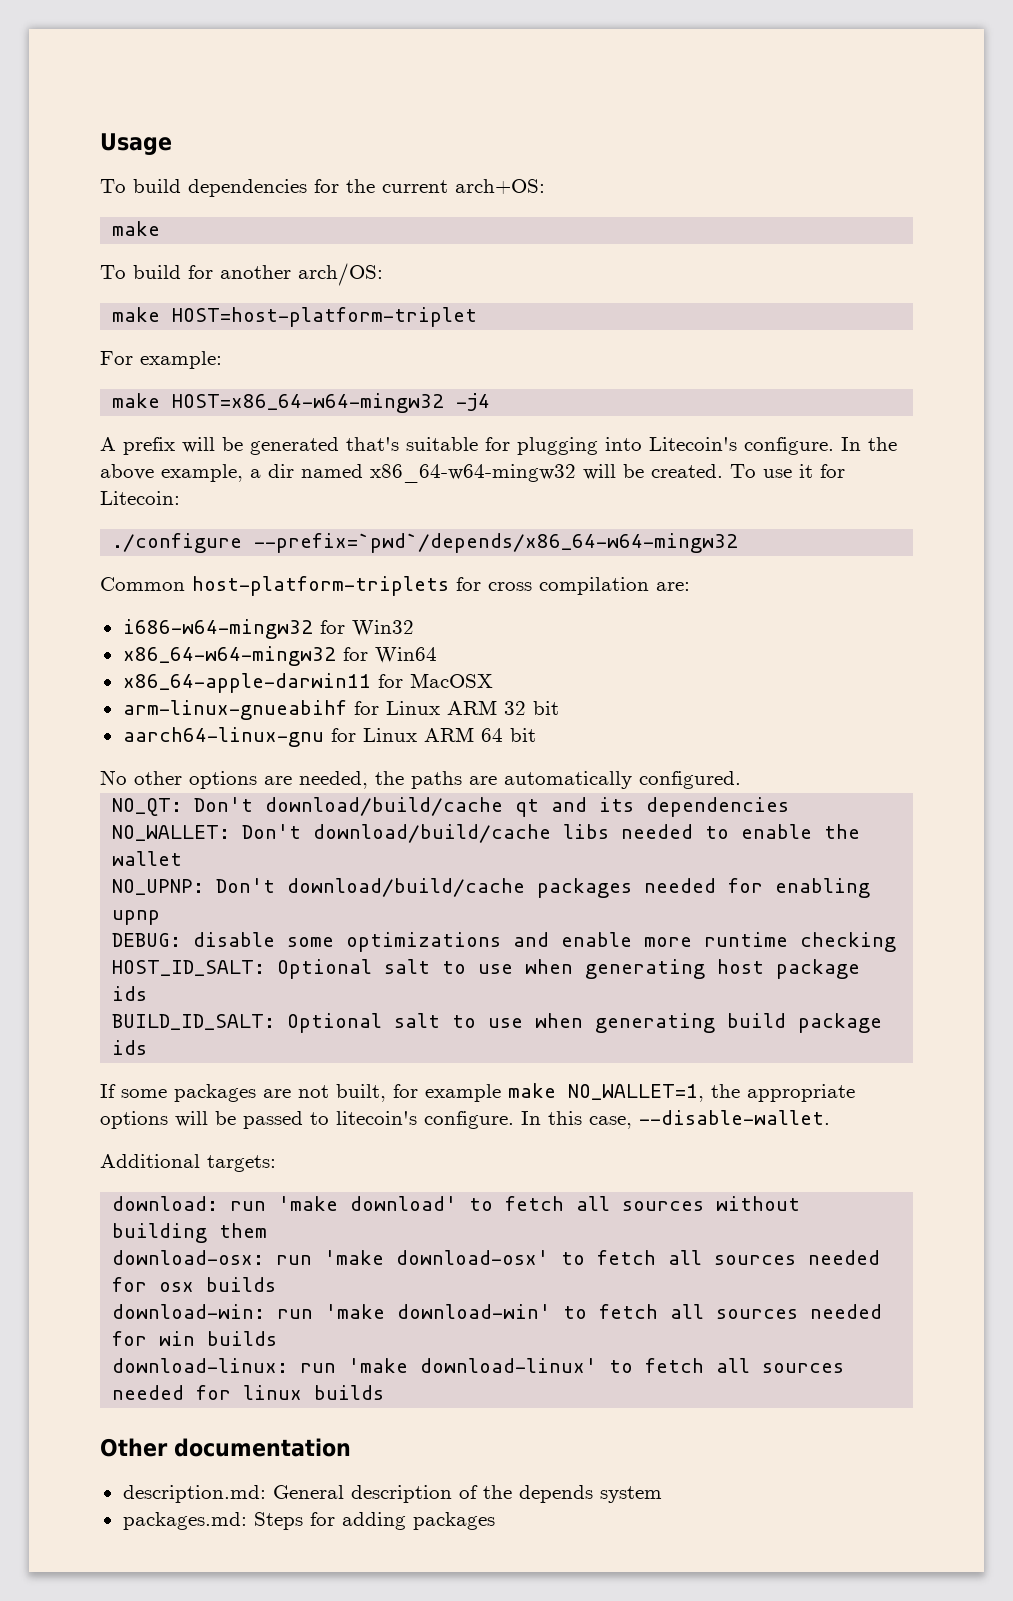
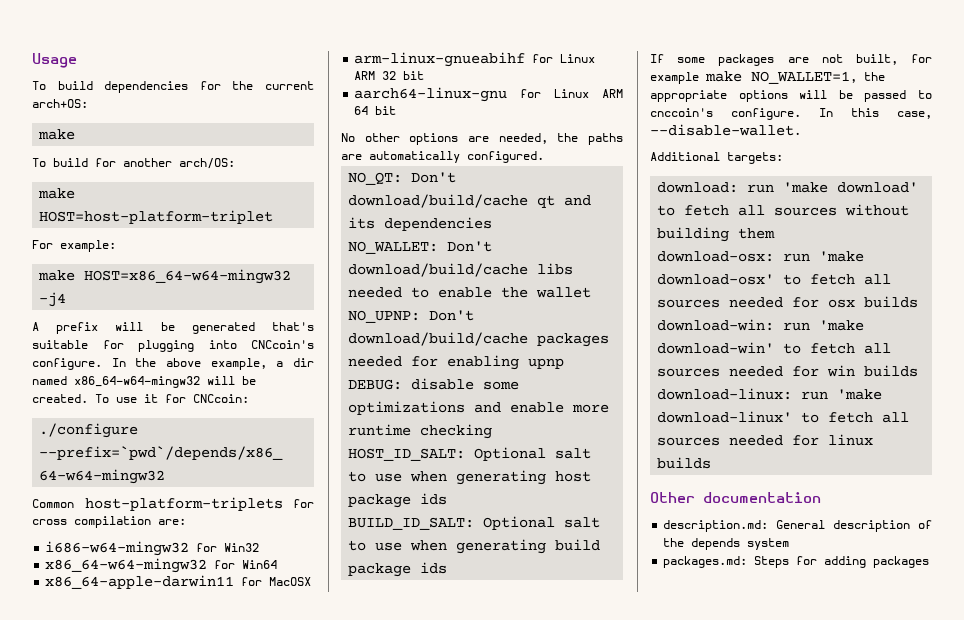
- A prefix will be generated that's suitable for plugging into Litecoin's configure.
+ A prefix will be generated that's suitable for plugging into CNCcoin's configure.
- To use it for Litecoin:
+ To use it for CNCcoin:
- If some packages are not built, for example make NO_WALLET=1, the appropriate options will be passed to litecoin's configure.
+ If some packages are not built, for example make NO_WALLET=1, the appropriate options will be passed to cnccoin's configure.

